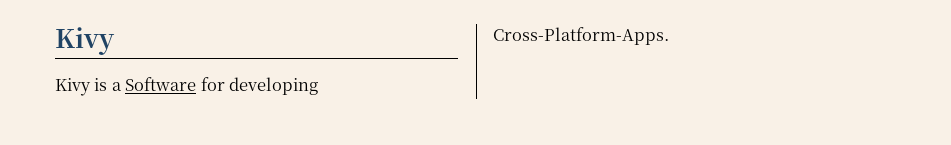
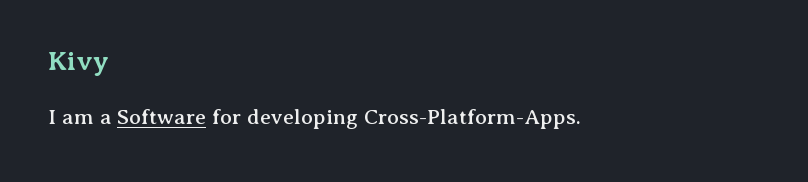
- Kivy is a Software for developing Cross-Platform-Apps.
+ I am a Software for developing Cross-Platform-Apps.

